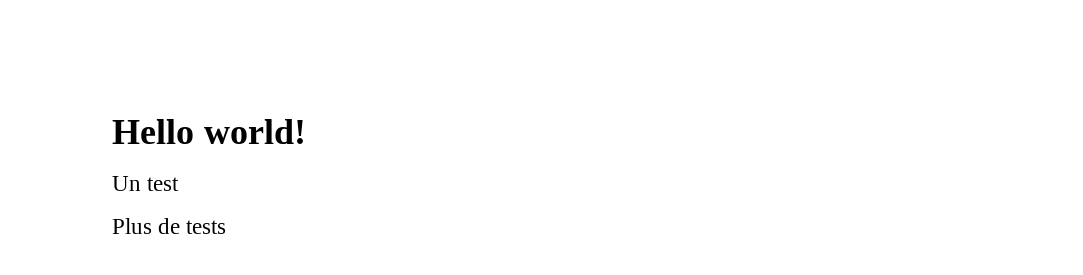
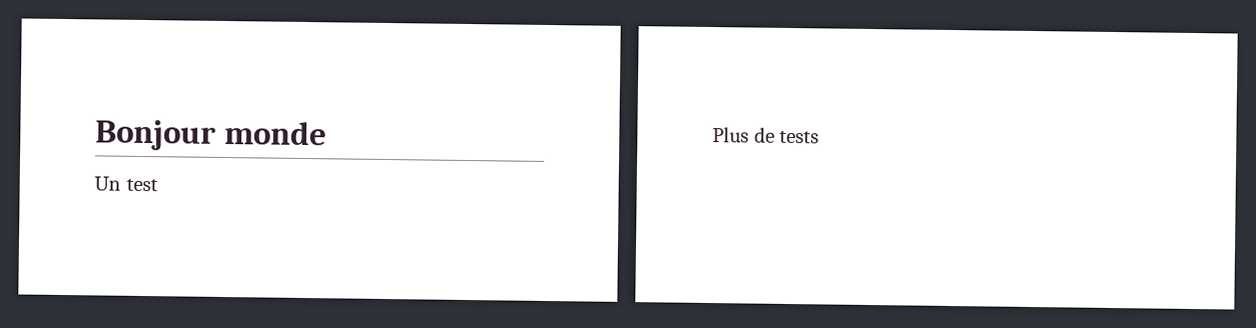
- Hello world!
+ Bonjour monde

